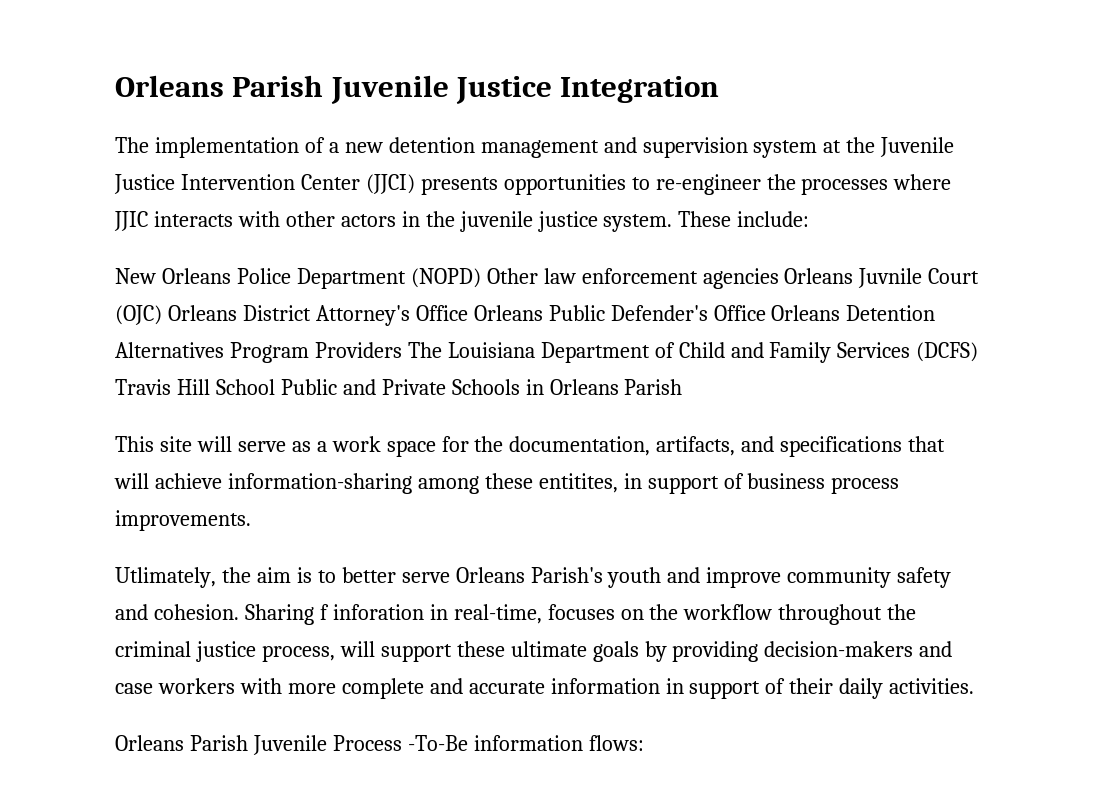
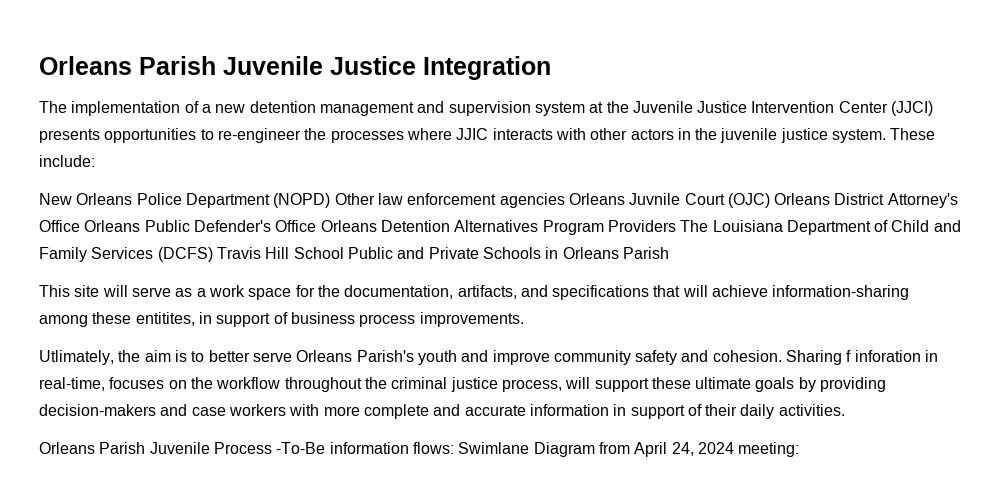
- Orleans Parish Juvenile Process -To-Be information flows:
+ Orleans Parish Juvenile Process -To-Be information flows: Swimlane Diagram from April 24, 2024 meeting:

